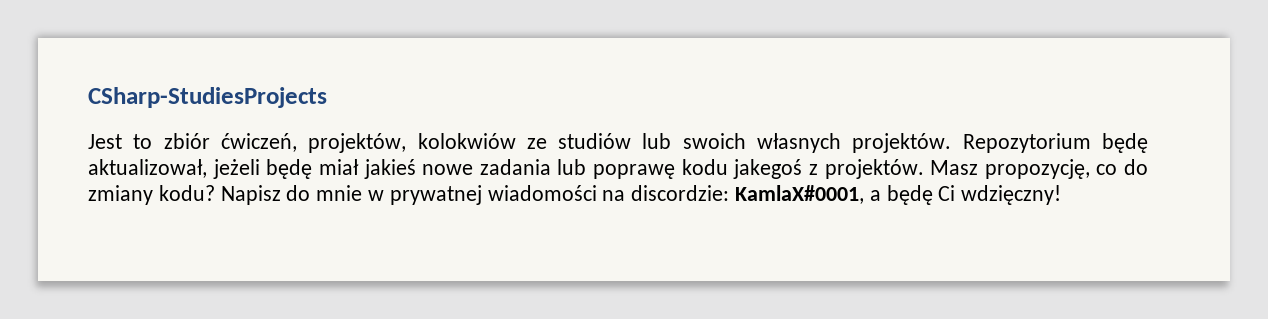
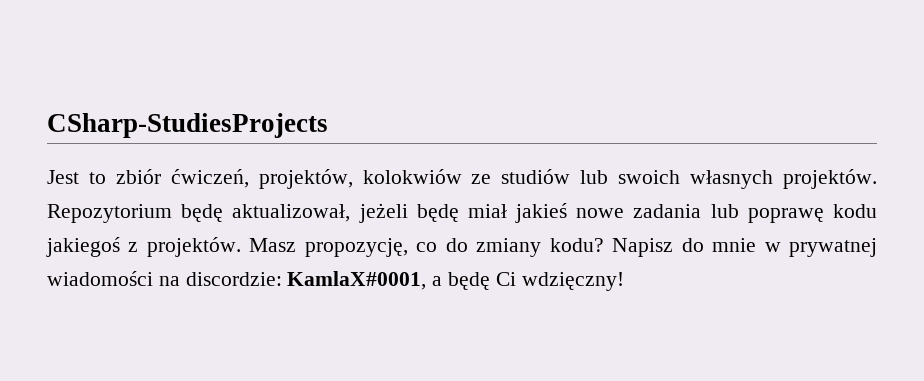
- Repozytorium będę aktualizował, jeżeli będę miał jakieś nowe zadania lub poprawę kodu jakegoś z projektów.
+ Repozytorium będę aktualizował, jeżeli będę miał jakieś nowe zadania lub poprawę kodu jakiegoś z projektów.

